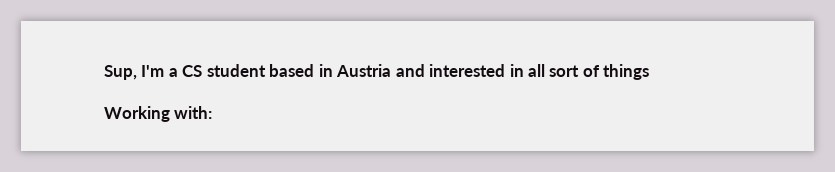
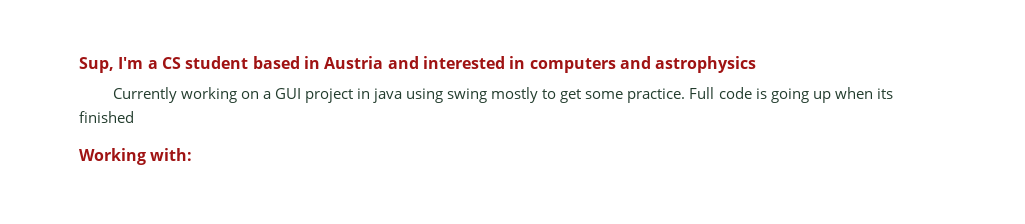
- Sup, I'm a CS student based in Austria and interested in all sort of things
+ Sup, I'm a CS student based in Austria and interested in computers and astrophysics
+ Currently working on a GUI project in java using swing mostly to get some practice. Full code is going up when its finished

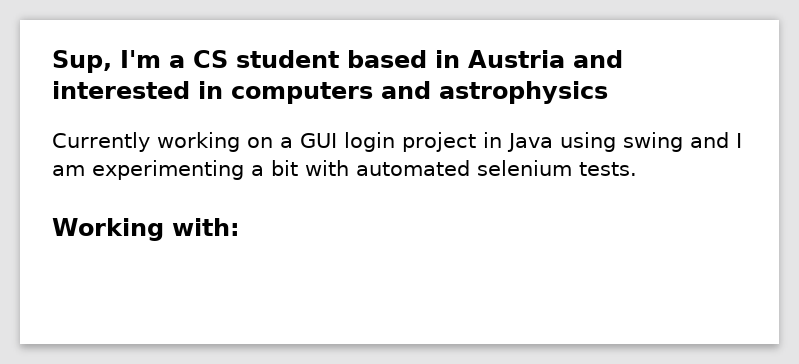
- Currently working on a GUI project in java using swing mostly to get some practice. Full code is going up when its finished
+ Currently working on a GUI login project in Java using swing and I am experimenting a bit with automated selenium tests.

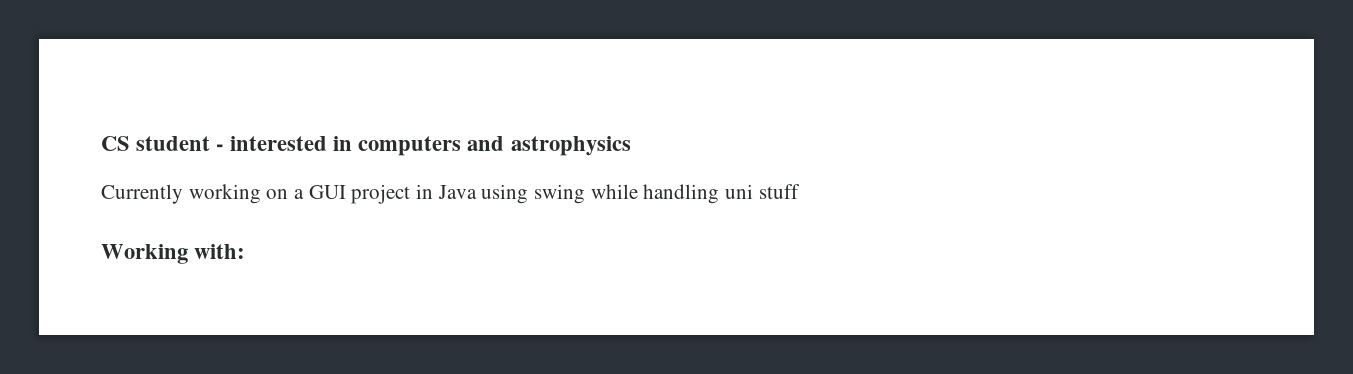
- Sup, I'm a CS student based in Austria and interested in computers and astrophysics
+ CS student - interested in computers and astrophysics
- Currently working on a GUI login project in Java using swing and I am experimenting a bit with automated selenium tests.
+ Currently working on a GUI project in Java using swing while handling uni stuff

